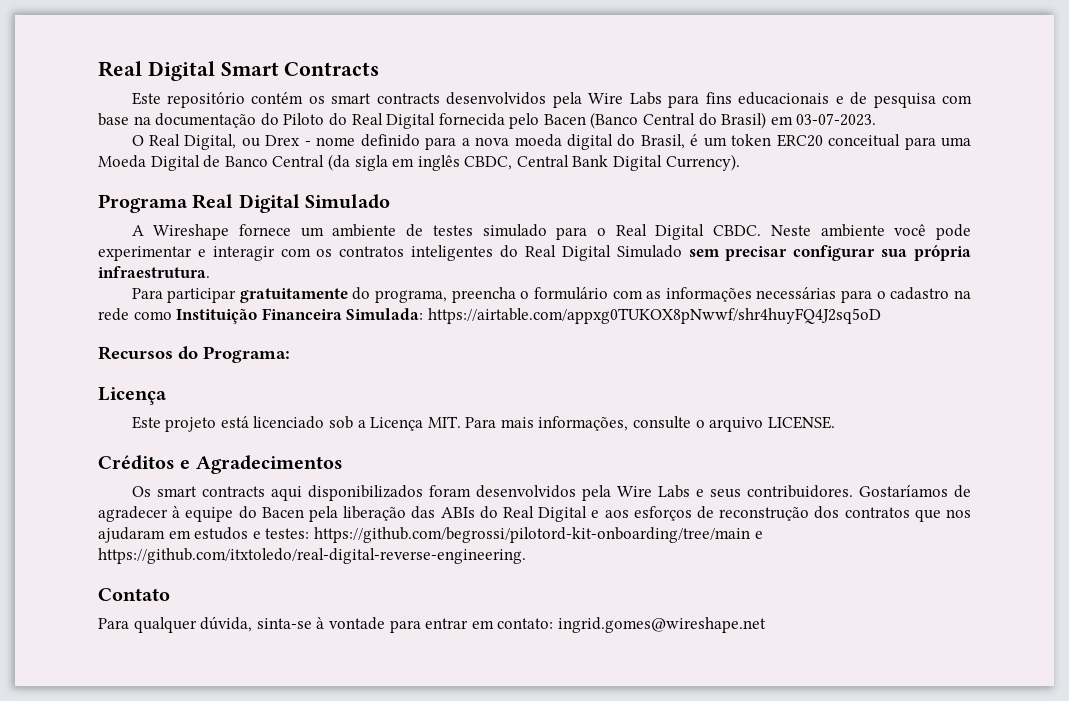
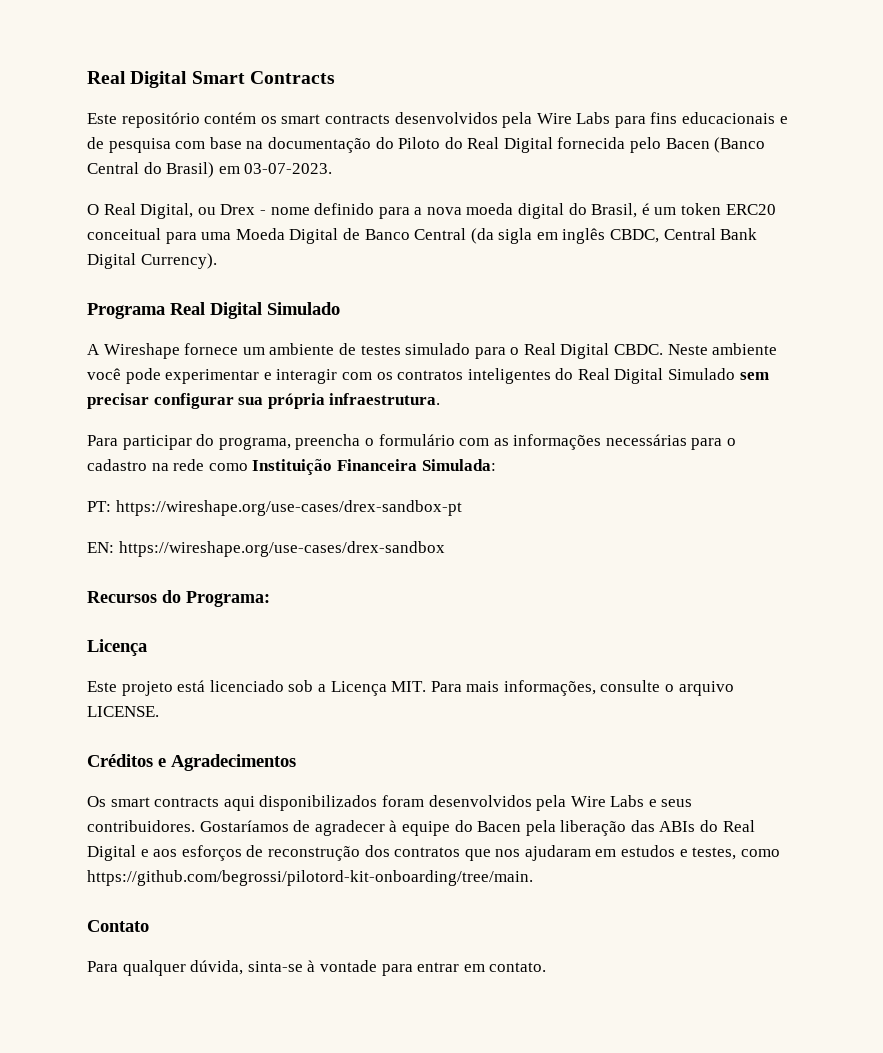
- Para participar gratuitamente do programa, preencha o formulário com as informações necessárias para o cadastro na rede como Instituição Financeira Simulada: https://airtable.com/appxg0TUKOX8pNwwf/shr4huyFQ4J2sq5oD
+ Para participar do programa, preencha o formulário com as informações necessárias para o cadastro na rede como Instituição Financeira Simulada:
+ PT: https://wireshape.org/use-cases/drex-sandbox-pt
+ EN: https://wireshape.org/use-cases/drex-sandbox
- Gostaríamos de agradecer à equipe do Bacen pela liberação das ABIs do Real Digital e aos esforços de reconstrução dos contratos que nos ajudaram em estudos e testes: https://github.com/begrossi/pilotord-kit-onboarding/tree/main e https://github.com/itxtoledo/real-digital-reverse-engineering.
+ Gostaríamos de agradecer à equipe do Bacen pela liberação das ABIs do Real Digital e aos esforços de reconstrução dos contratos que nos ajudaram em estudos e testes, como https://github.com/begrossi/pilotord-kit-onboarding/tree/main.
- Para qualquer dúvida, sinta-se à vontade para entrar em contato: ingrid.gomes@wireshape.net
+ Para qualquer dúvida, sinta-se à vontade para entrar em contato.

